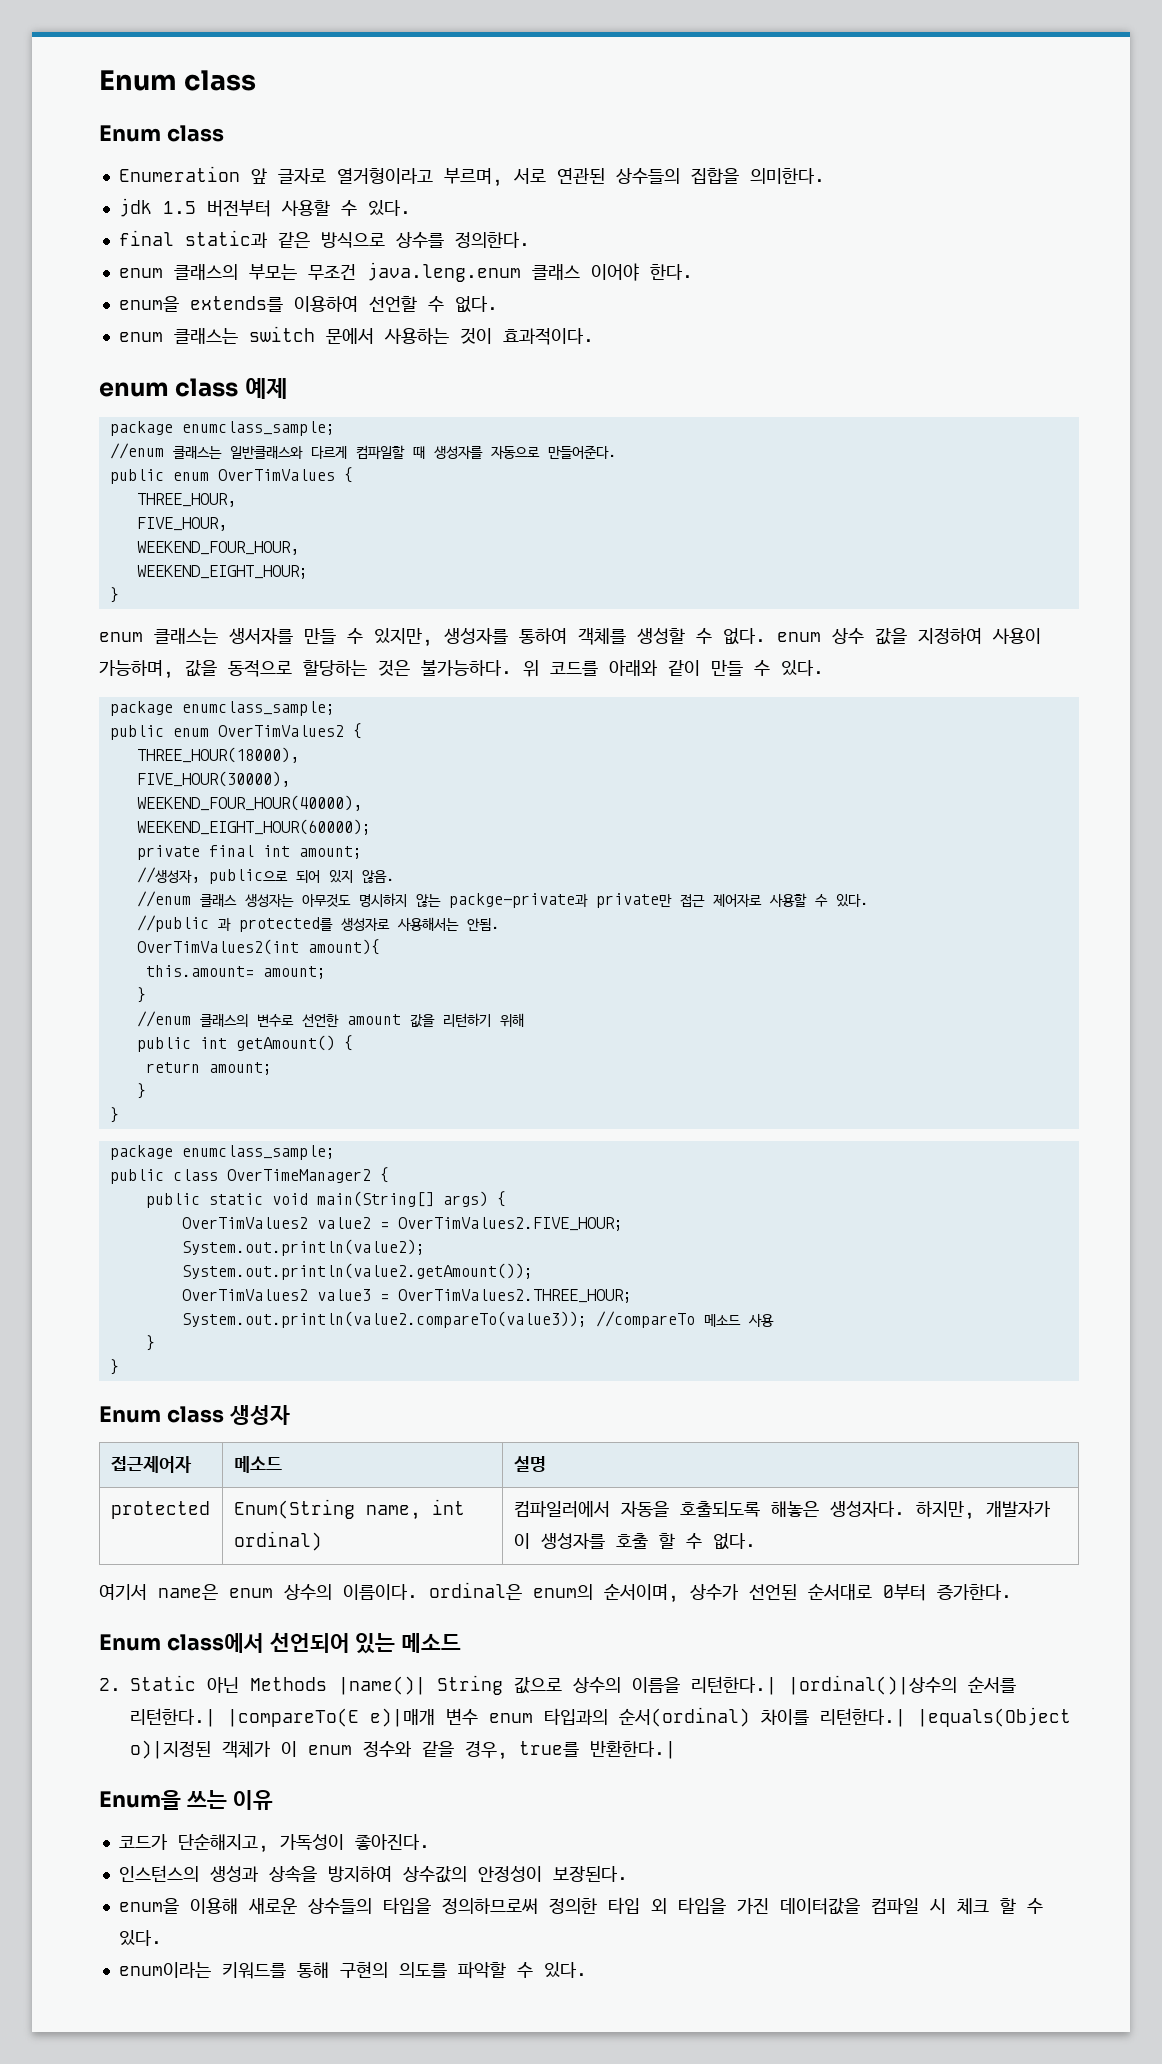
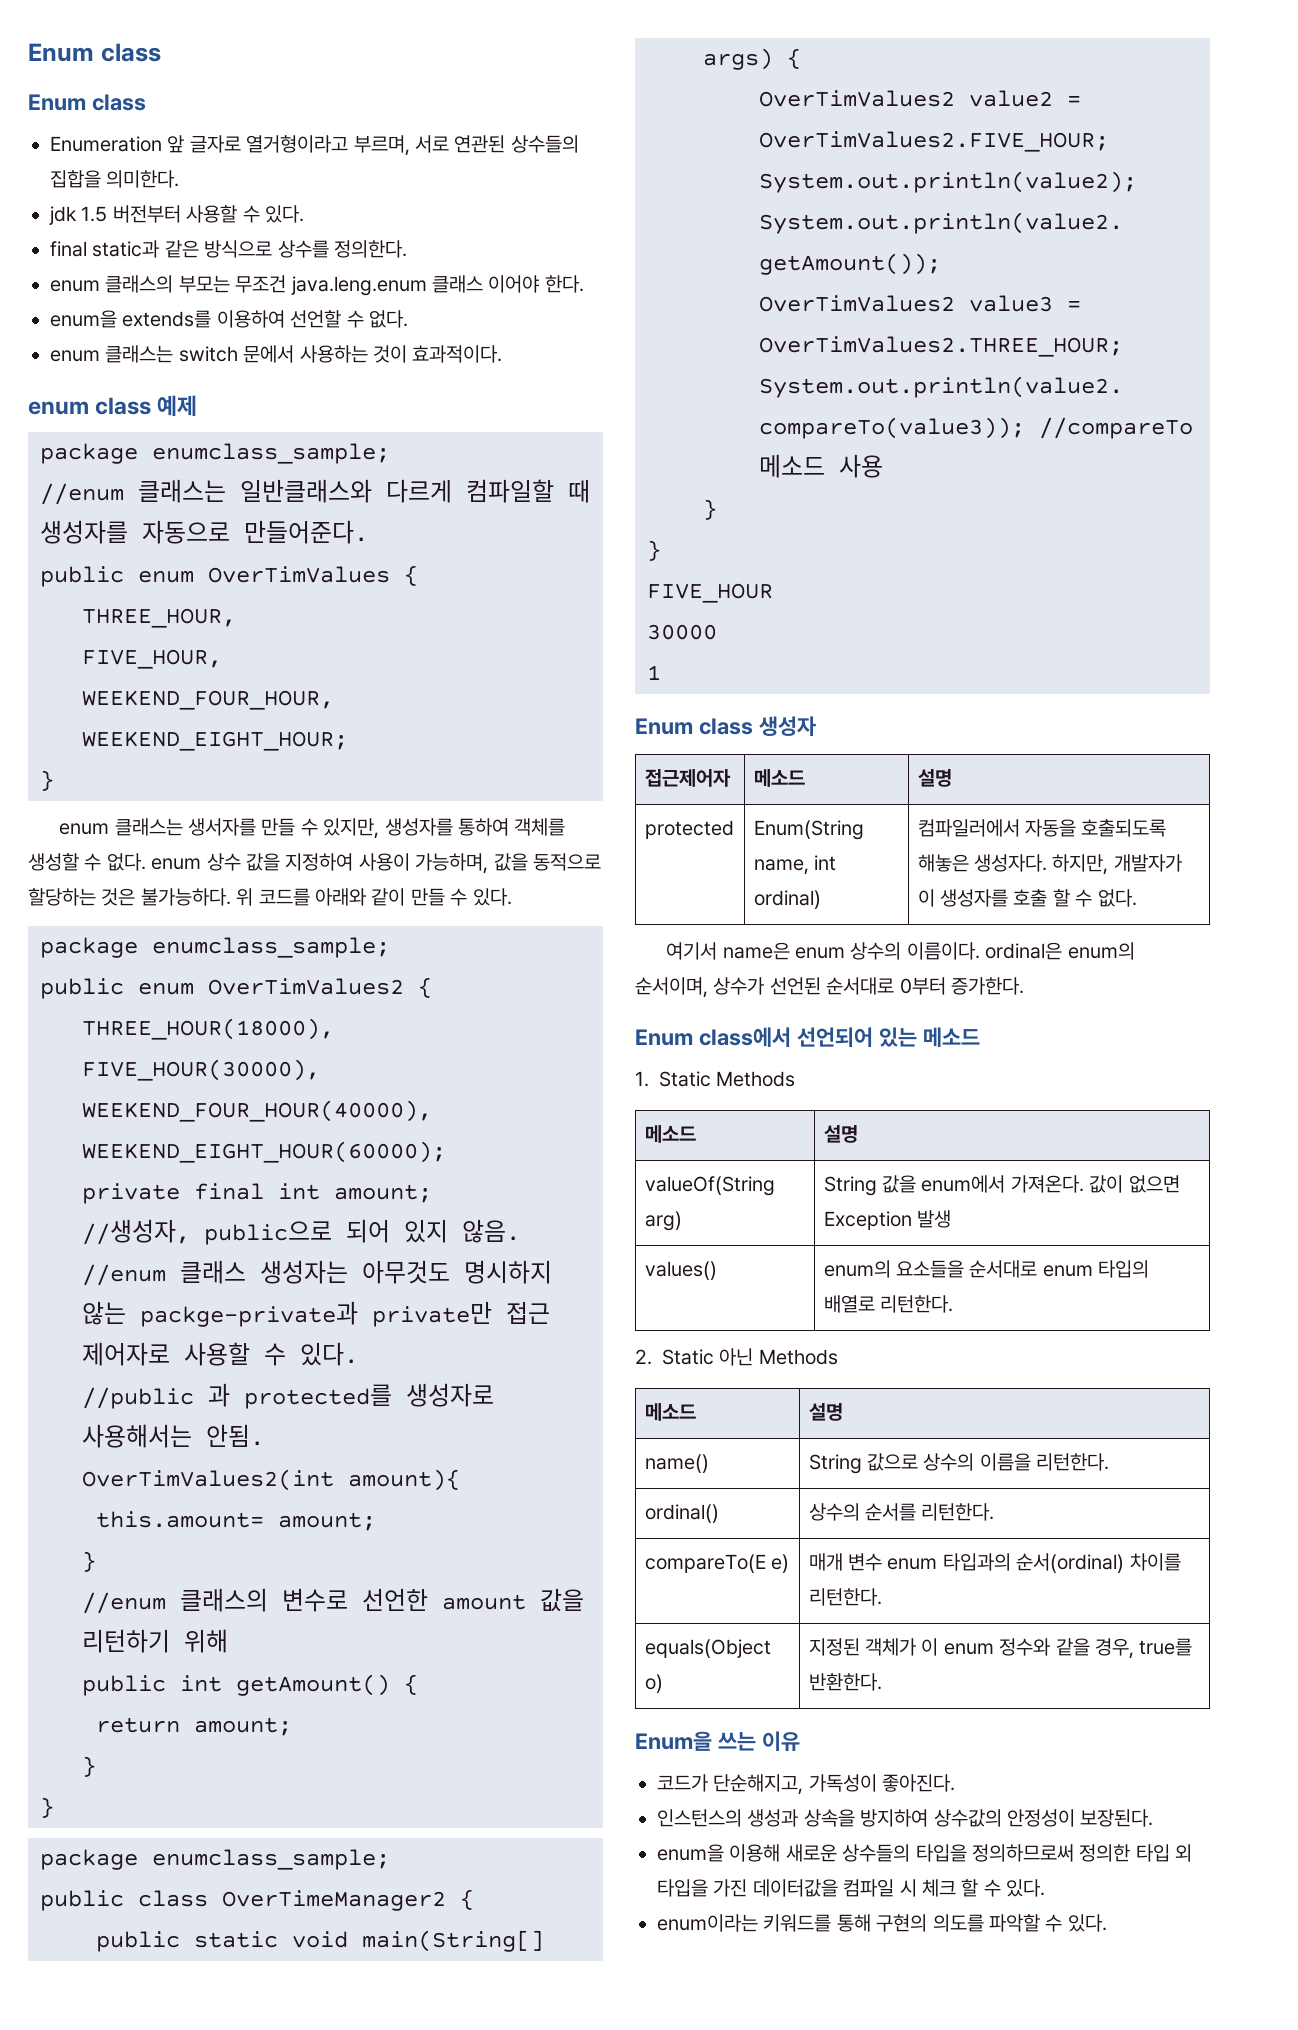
+ FIVE_HOUR
+ 30000
+ 1
+ 1. Static Methods
+ 메소드 | 설명
+ valueOf(String arg) | String 값을 enum에서 가져온다. 값이 없으면 Exception 발생
+ values() | enum의 요소들을 순서대로 enum 타입의 배열로 리턴한다.
- 2. Static 아닌 Methods |name()| String 값으로 상수의 이름을 리턴한다.| |ordinal()|상수의 순서를 리턴한다.| |compareTo(E e)|매개 변수 enum 타입과의 순서(ordinal) 차이를 리턴한다.| |equals(Object o)|지정된 객체가 이 enum 정수와 같을 경우, true를 반환한다.|
+ 2. Static 아닌 Methods
+ 메소드 | 설명
+ name() | String 값으로 상수의 이름을 리턴한다.
+ ordinal() | 상수의 순서를 리턴한다.
+ compareTo(E e) | 매개 변수 enum 타입과의 순서(ordinal) 차이를 리턴한다.
+ equals(Object o) | 지정된 객체가 이 enum 정수와 같을 경우, true를 반환한다.

